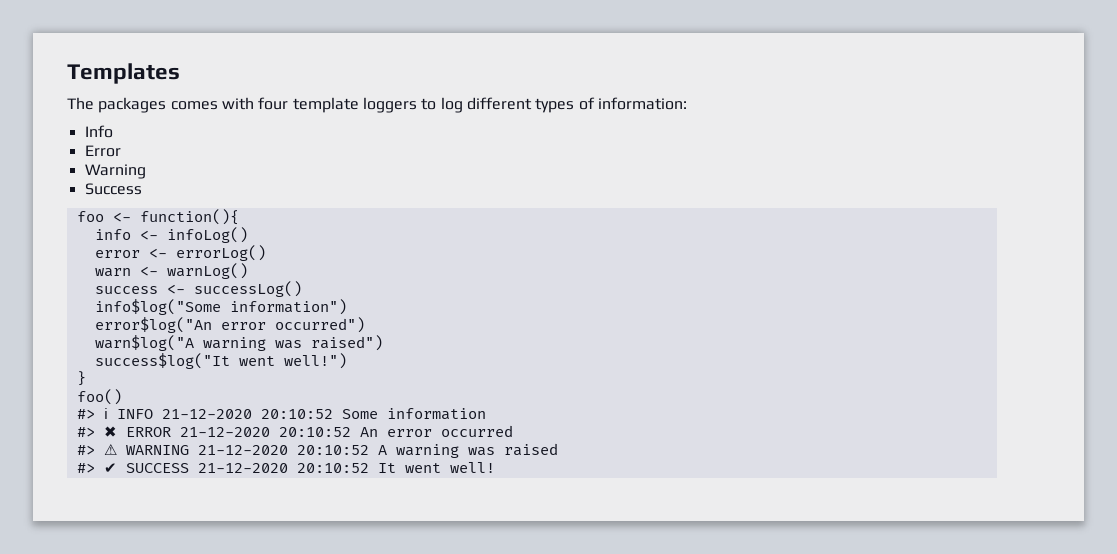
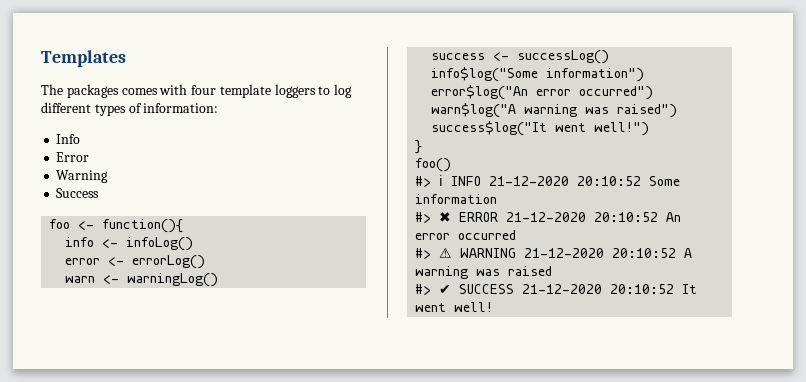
- warn <- warnLog()
+ warn <- warningLog()

